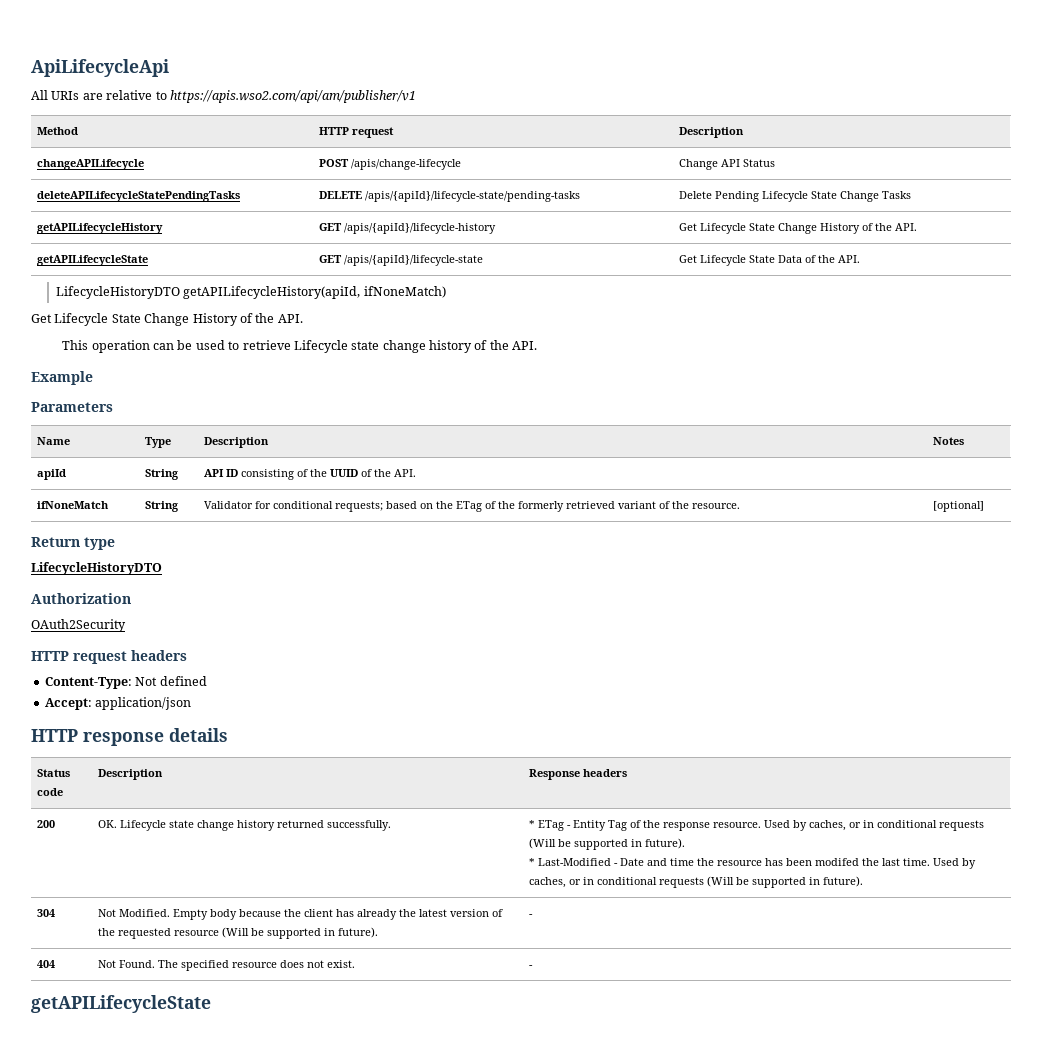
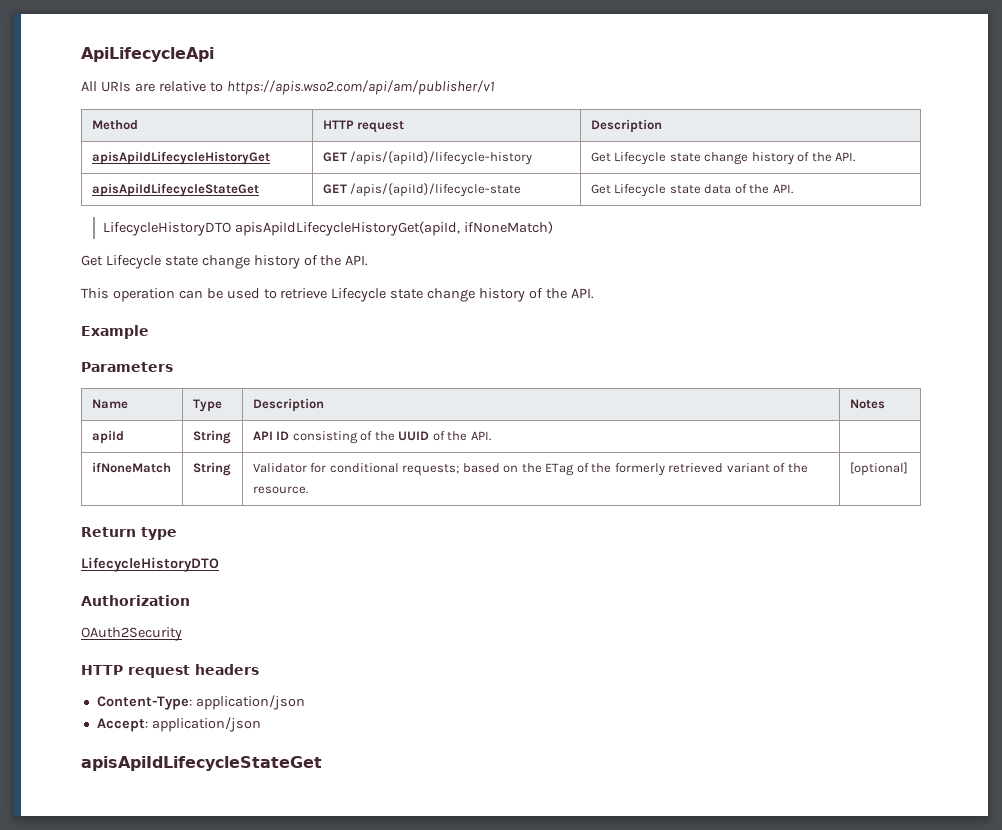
- changeAPILifecycle | POST /apis/change-lifecycle | Change API Status
- deleteAPILifecycleStatePendingTasks | DELETE /apis/{apiId}/lifecycle-state/pending-tasks | Delete Pending Lifecycle State Change Tasks
- getAPILifecycleHistory | GET /apis/{apiId}/lifecycle-history | Get Lifecycle State Change History of the API.
- getAPILifecycleState | GET /apis/{apiId}/lifecycle-state | Get Lifecycle State Data of the API.
+ apisApiIdLifecycleHistoryGet | GET /apis/{apiId}/lifecycle-history | Get Lifecycle state change history of the API.
+ apisApiIdLifecycleStateGet | GET /apis/{apiId}/lifecycle-state | Get Lifecycle state data of the API.
- LifecycleHistoryDTO getAPILifecycleHistory(apiId, ifNoneMatch)
- Get Lifecycle State Change History of the API.
+ LifecycleHistoryDTO apisApiIdLifecycleHistoryGet(apiId, ifNoneMatch)
+ Get Lifecycle state change history of the API.
- Content-Type: Not defined
+ Content-Type: application/json
  Accept: application/json
- HTTP response details
- Status code | Description | Response headers
- 200 | OK. Lifecycle state change history returned successfully. | * ETag - Entity Tag of the response resource. Used by caches, or in conditional requests (Will be supported in future).
- * Last-Modified - Date and time the resource has been modifed the last time. Used by caches, or in conditional requests (Will be supported in future).
- 304 | Not Modified. Empty body because the client has already the latest version of the requested resource (Will be supported in future). | -
- 404 | Not Found. The specified resource does not exist. | -
- getAPILifecycleState
+ apisApiIdLifecycleStateGet

